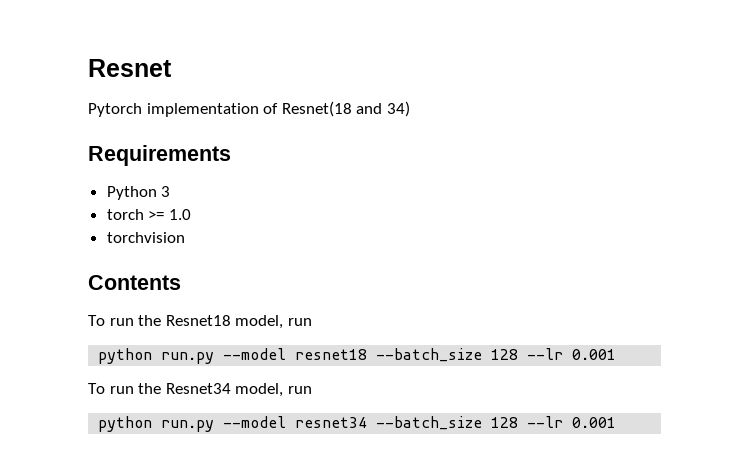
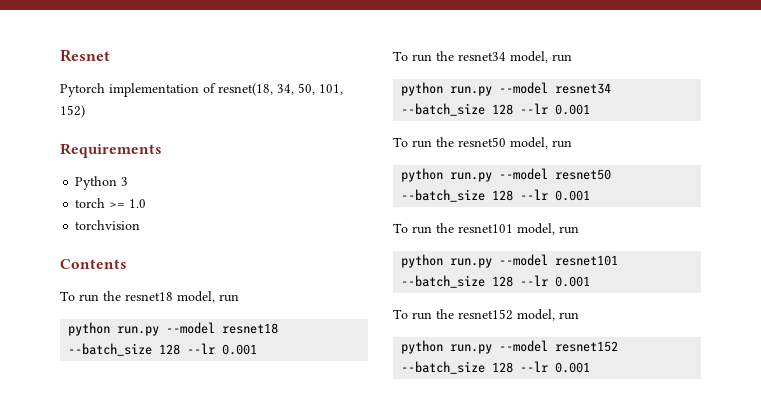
- Pytorch implementation of Resnet(18 and 34)
+ Pytorch implementation of resnet(18, 34, 50, 101, 152)
- To run the Resnet18 model, run
+ To run the resnet18 model, run
- To run the Resnet34 model, run
+ To run the resnet34 model, run
+ To run the resnet50 model, run
+ python run.py --model resnet50 --batch_size 128 --lr 0.001
+ To run the resnet101 model, run
+ python run.py --model resnet101 --batch_size 128 --lr 0.001
+ To run the resnet152 model, run
+ python run.py --model resnet152 --batch_size 128 --lr 0.001

